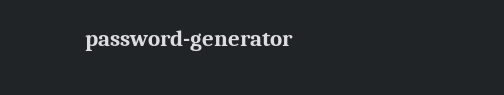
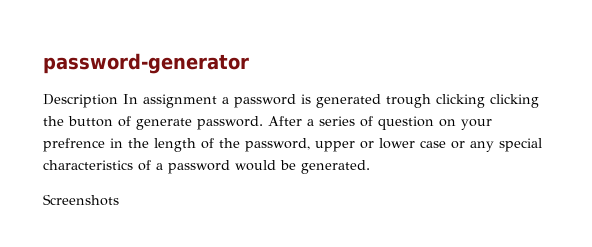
+ Description In assignment a password is generated trough clicking clicking the button of generate password. After a series of question on your prefrence in the length of the password, upper or lower case or any special characteristics of a password would be generated.
+ Screenshots

